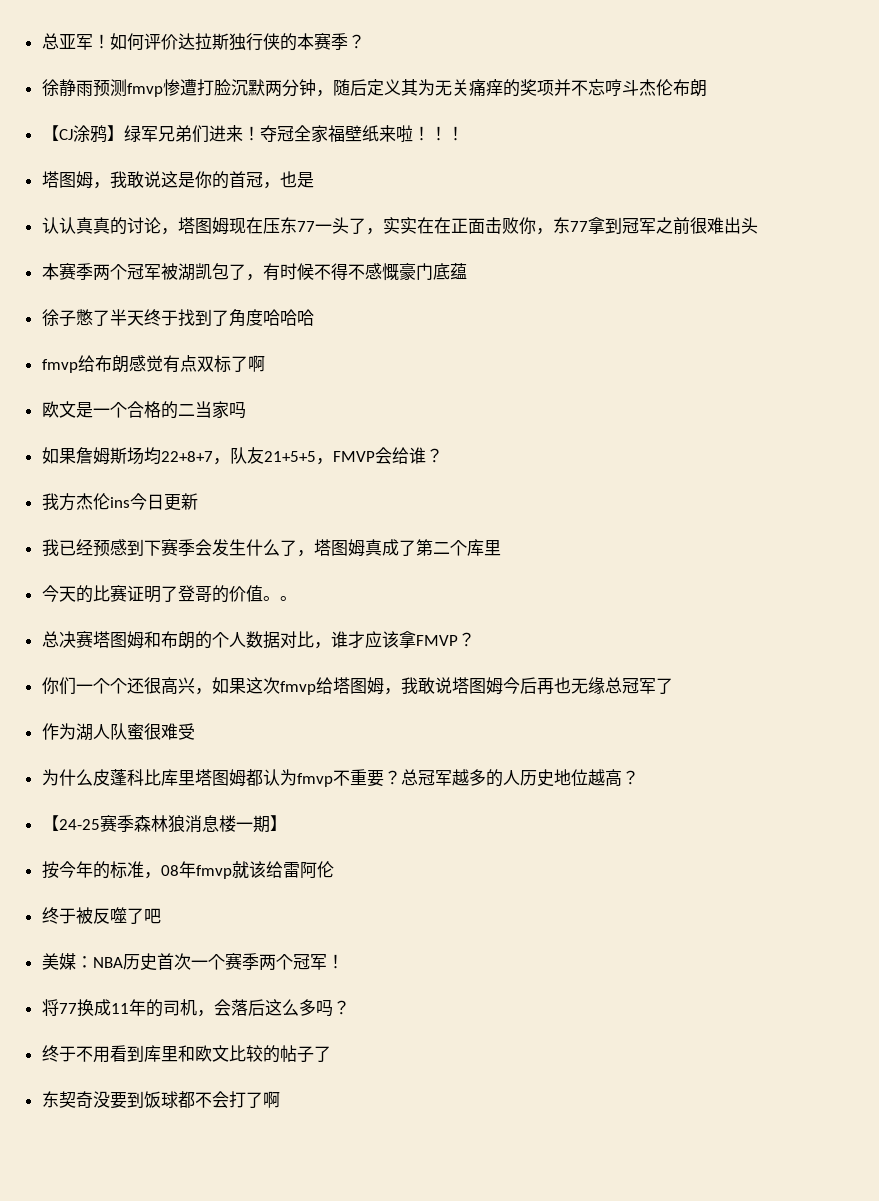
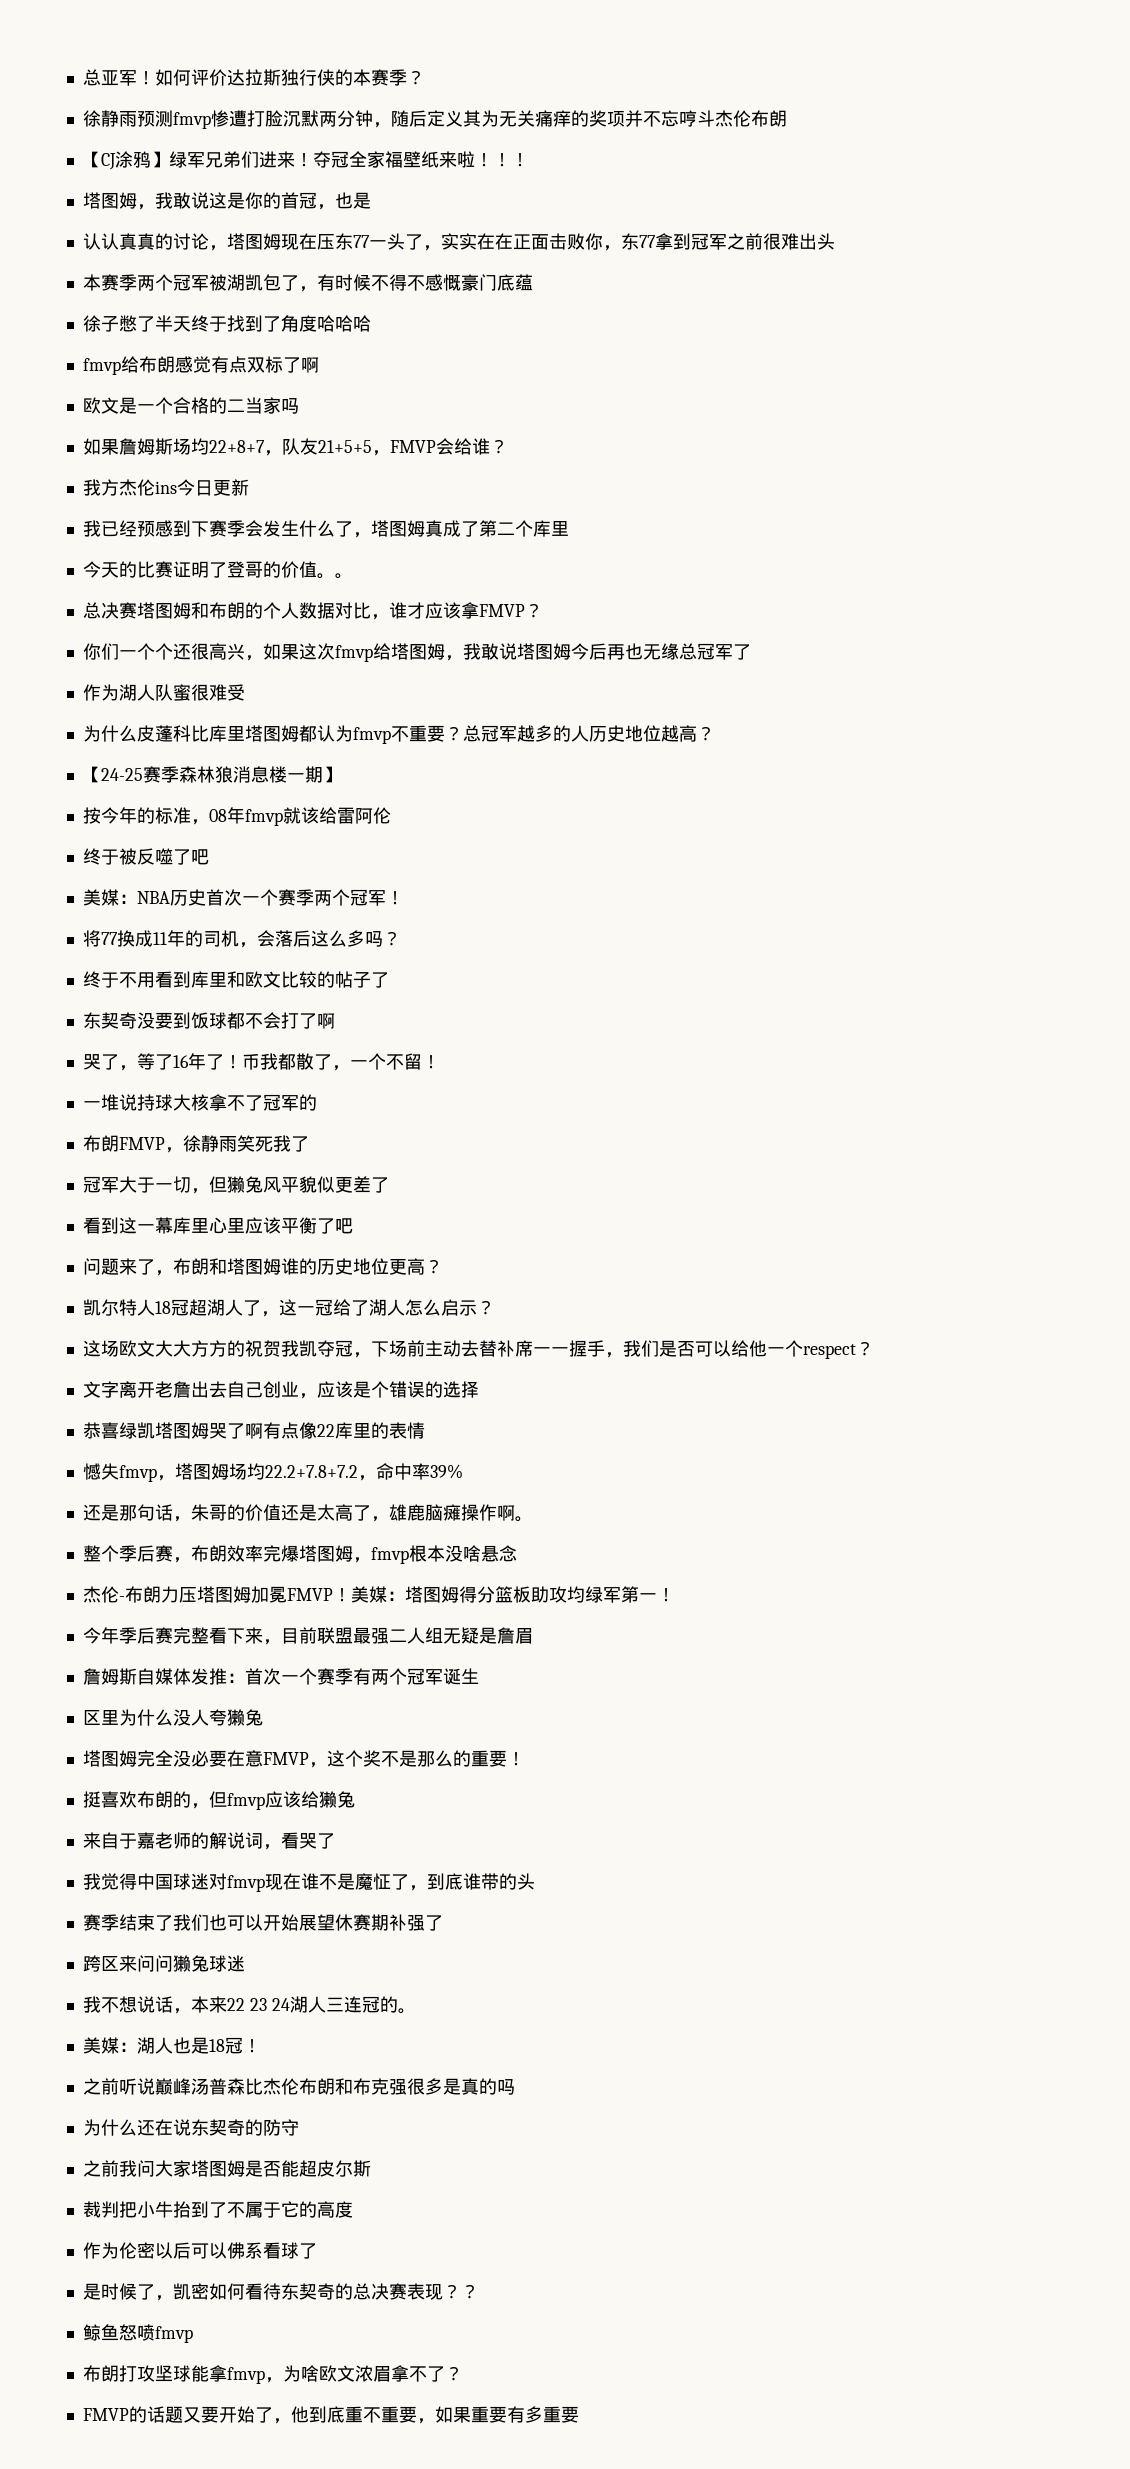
+ 哭了，等了16年了！币我都散了，一个不留！
+ 一堆说持球大核拿不了冠军的
+ 布朗FMVP，徐静雨笑死我了
+ 冠军大于一切，但獭兔风平貌似更差了
+ 看到这一幕库里心里应该平衡了吧
+ 问题来了，布朗和塔图姆谁的历史地位更高？
+ 凯尔特人18冠超湖人了，这一冠给了湖人怎么启示？
+ 这场欧文大大方方的祝贺我凯夺冠，下场前主动去替补席一一握手，我们是否可以给他一个respect？
+ 文字离开老詹出去自己创业，应该是个错误的选择
+ 恭喜绿凯塔图姆哭了啊有点像22库里的表情
+ 憾失fmvp，塔图姆场均22.2+7.8+7.2，命中率39%
+ 还是那句话，朱哥的价值还是太高了，雄鹿脑瘫操作啊。
+ 整个季后赛，布朗效率完爆塔图姆，fmvp根本没啥悬念
+ 杰伦-布朗力压塔图姆加冕FMVP！美媒：塔图姆得分篮板助攻均绿军第一！
+ 今年季后赛完整看下来，目前联盟最强二人组无疑是詹眉
+ 詹姆斯自媒体发推：首次一个赛季有两个冠军诞生
+ 区里为什么没人夸獭兔
+ 塔图姆完全没必要在意FMVP，这个奖不是那么的重要！
+ 挺喜欢布朗的，但fmvp应该给獭兔
+ 来自于嘉老师的解说词，看哭了
+ 我觉得中国球迷对fmvp现在谁不是魔怔了，到底谁带的头
+ 赛季结束了我们也可以开始展望休赛期补强了
+ 跨区来问问獭兔球迷
+ 我不想说话，本来22 23 24湖人三连冠的。
+ 美媒：湖人也是18冠！
+ 之前听说巅峰汤普森比杰伦布朗和布克强很多是真的吗
+ 为什么还在说东契奇的防守
+ 之前我问大家塔图姆是否能超皮尔斯
+ 裁判把小牛抬到了不属于它的高度
+ 作为伦密以后可以佛系看球了
+ 是时候了，凯密如何看待东契奇的总决赛表现？？
+ 鲸鱼怒喷fmvp
+ 布朗打攻坚球能拿fmvp，为啥欧文浓眉拿不了？
+ FMVP的话题又要开始了，他到底重不重要，如果重要有多重要

